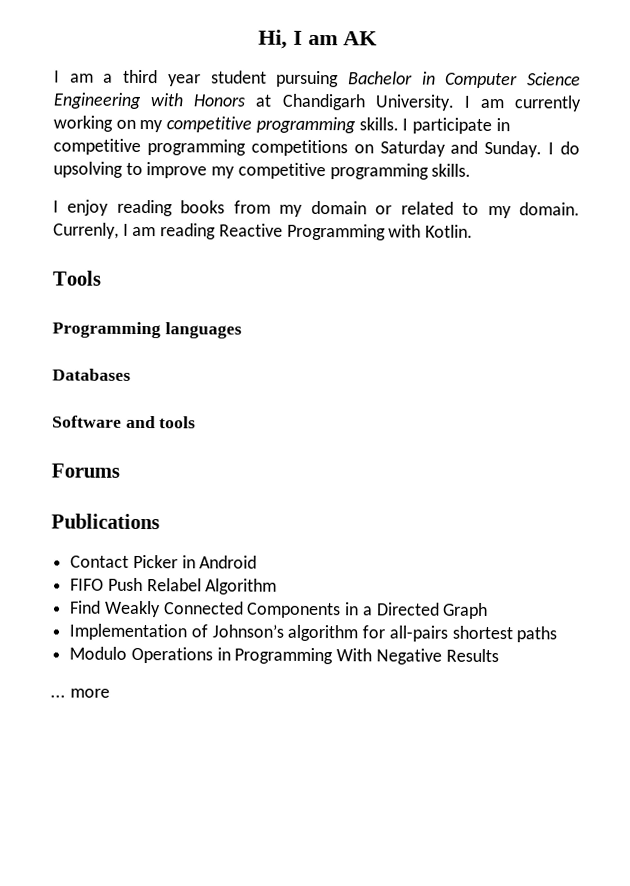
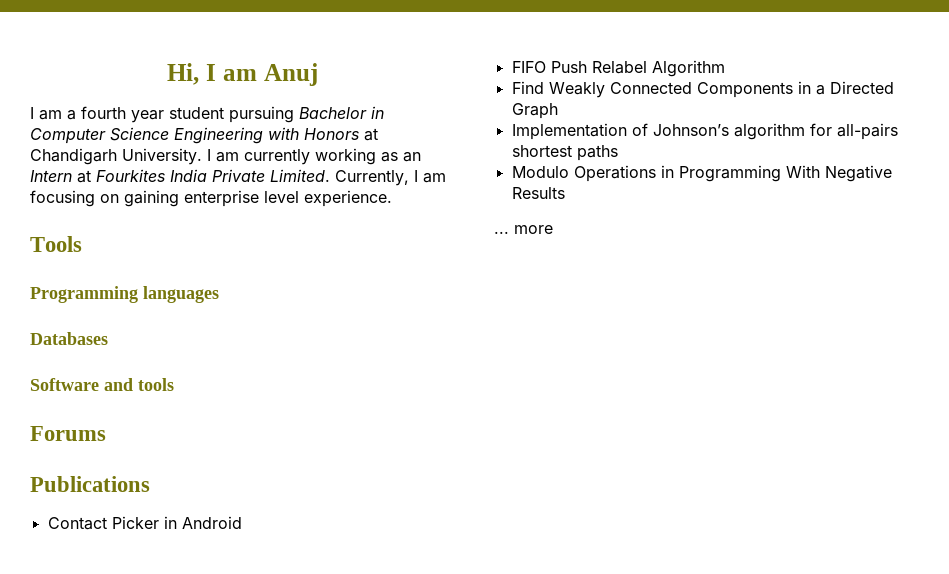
- Hi, I am AK
+ Hi, I am Anuj
- I am a third year student pursuing Bachelor in Computer Science Engineering with Honors at Chandigarh University.
+ I am a fourth year student pursuing Bachelor in Computer Science Engineering with Honors at Chandigarh University.
- I am currently working on my competitive programming skills. I participate in competitive programming competitions on Saturday and Sunday. I do upsolving to improve my competitive programming skills.
- I enjoy reading books from my domain or related to my domain. Currenly, I am reading Reactive Programming with Kotlin.
+ I am currently working as an Intern at Fourkites India Private Limited. Currently, I am focusing on gaining enterprise level experience.

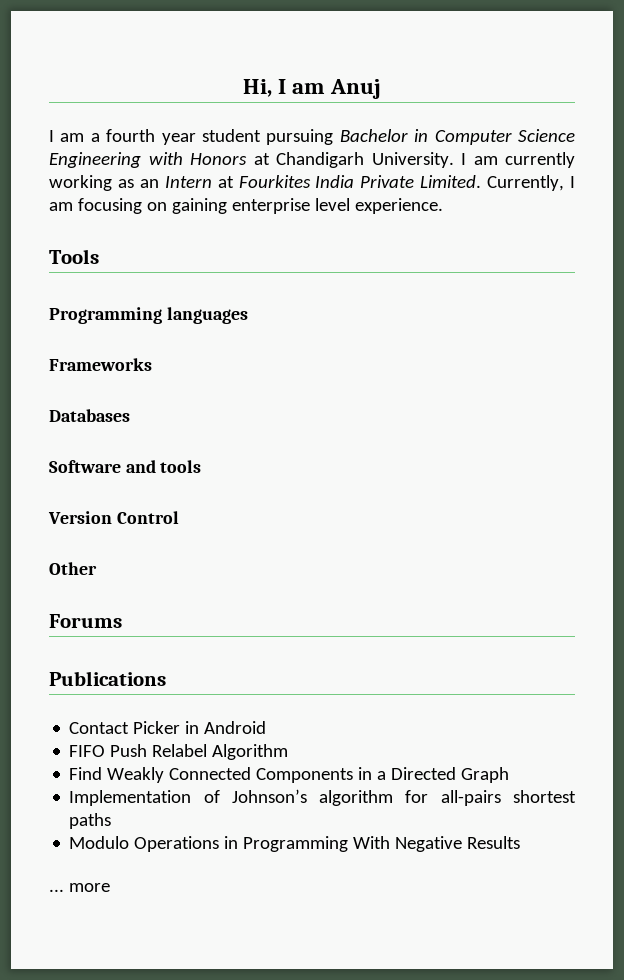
+ Frameworks
+ Version Control
+ Other

